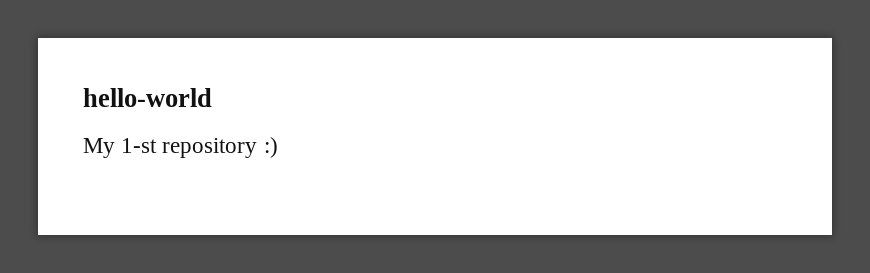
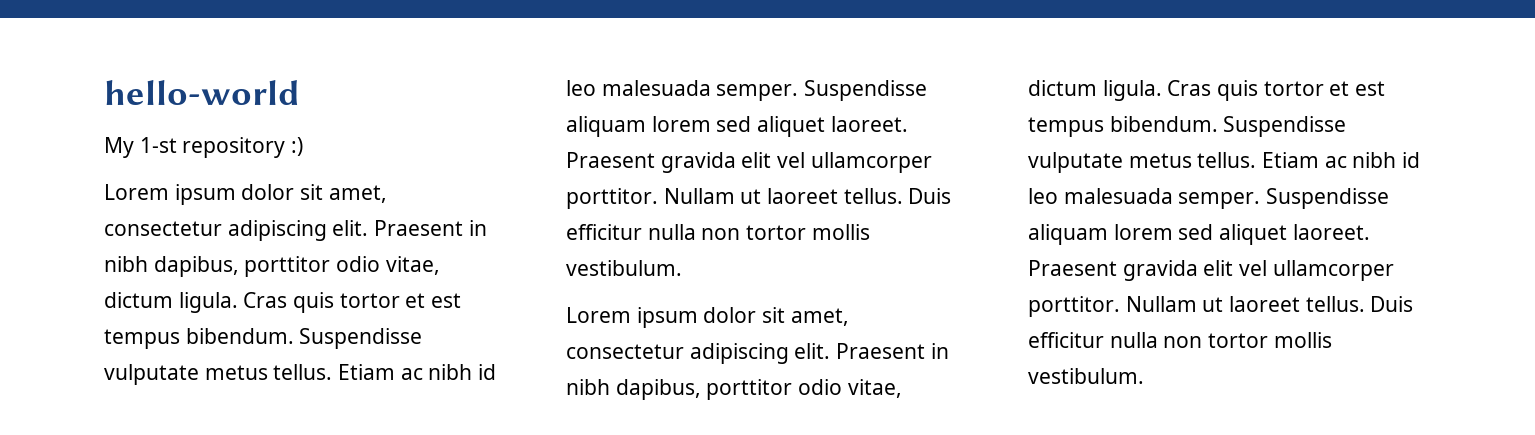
  My 1-st repository :)
+ Lorem ipsum dolor sit amet, consectetur adipiscing elit. Praesent in nibh dapibus, porttitor odio vitae, dictum ligula. Cras quis tortor et est tempus bibendum. Suspendisse vulputate metus tellus. Etiam ac nibh id leo malesuada semper. Suspendisse aliquam lorem sed aliquet laoreet. Praesent gravida elit vel ullamcorper porttitor. Nullam ut laoreet tellus. Duis efficitur nulla non tortor mollis vestibulum.
+ Lorem ipsum dolor sit amet, consectetur adipiscing elit. Praesent in nibh dapibus, porttitor odio vitae, dictum ligula. Cras quis tortor et est tempus bibendum. Suspendisse vulputate metus tellus. Etiam ac nibh id leo malesuada semper. Suspendisse aliquam lorem sed aliquet laoreet. Praesent gravida elit vel ullamcorper porttitor. Nullam ut laoreet tellus. Duis efficitur nulla non tortor mollis vestibulum.

